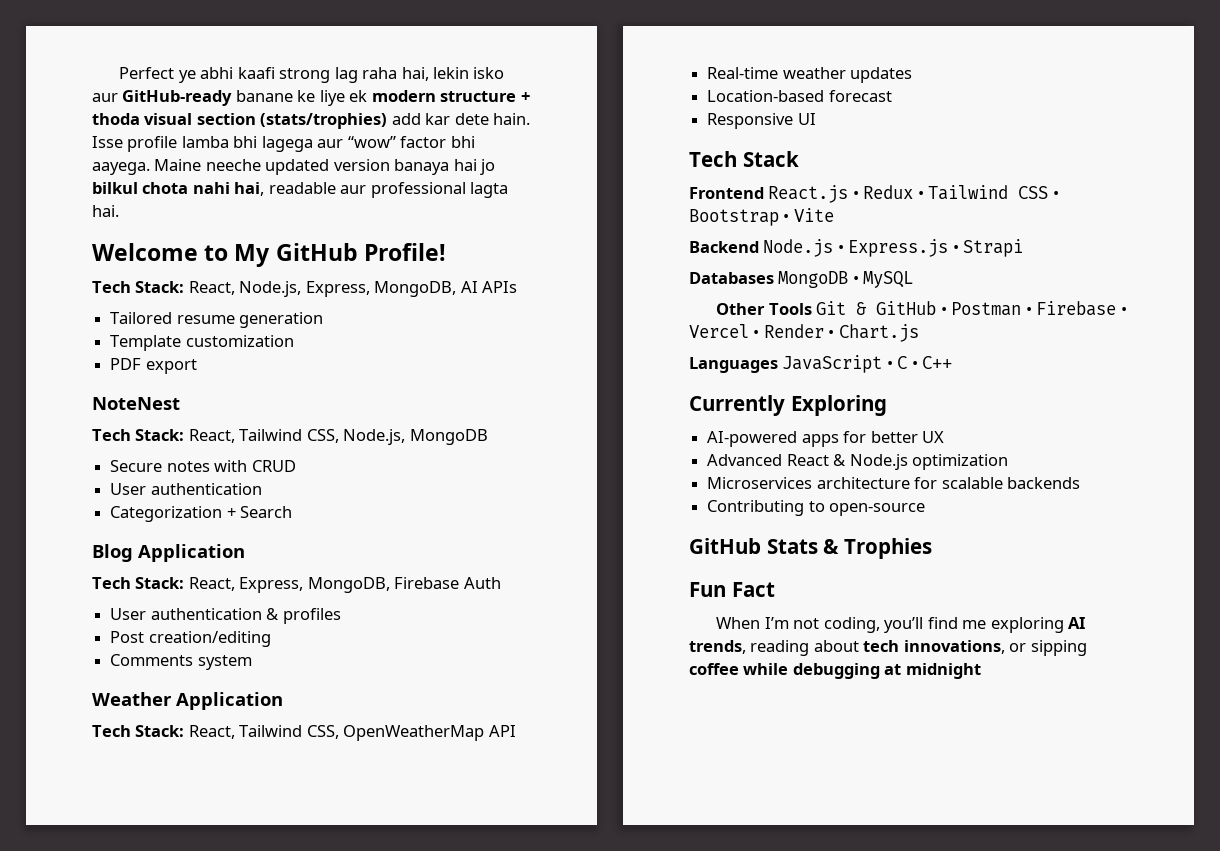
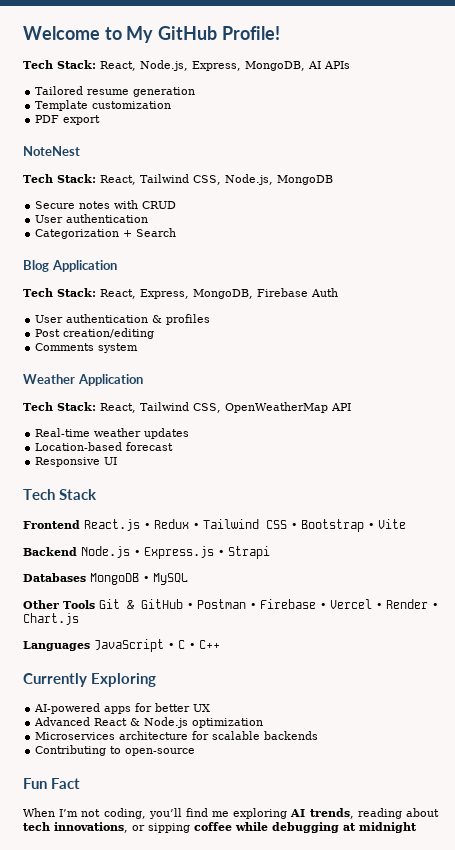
- Perfect ye abhi kaafi strong lag raha hai, lekin isko aur GitHub-ready banane ke liye ek modern structure + thoda visual section (stats/trophies) add kar dete hain. Isse profile lamba bhi lagega aur “wow” factor bhi aayega. Maine neeche updated version banaya hai jo bilkul chota nahi hai, readable aur professional lagta hai.
- GitHub Stats & Trophies

